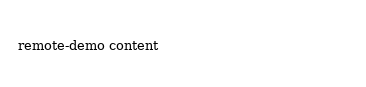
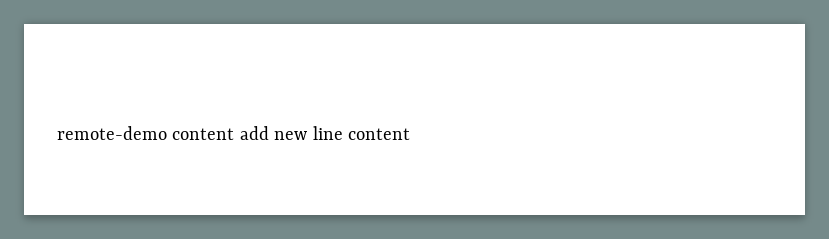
- remote-demo content
+ remote-demo content add new line content

